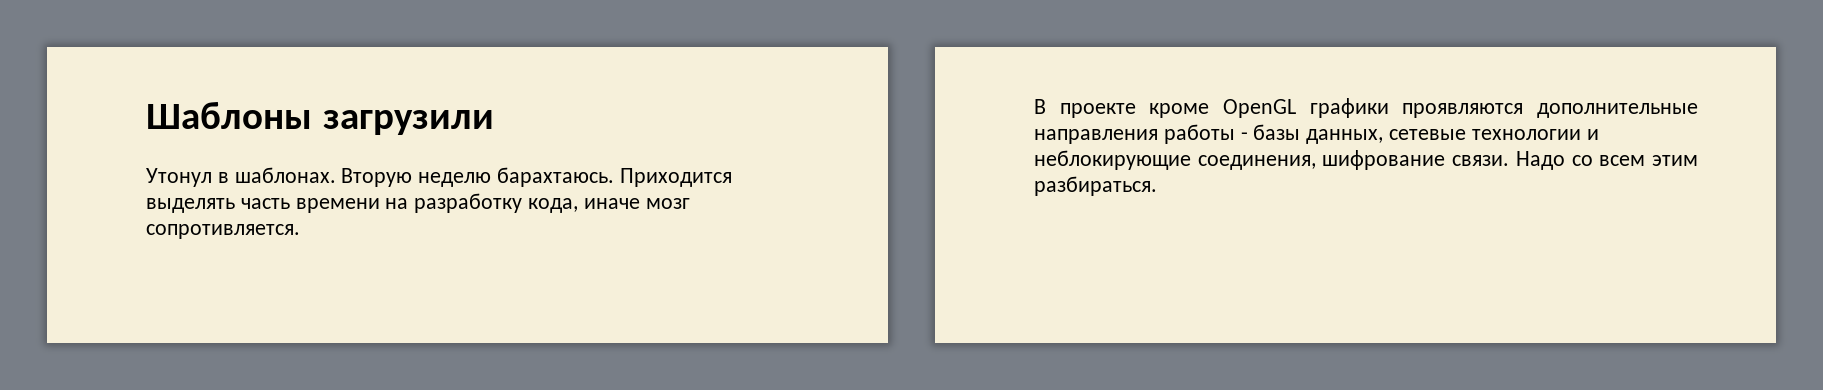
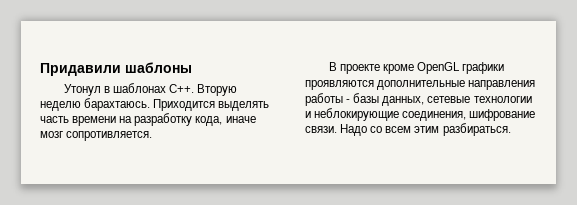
- Шаблоны загрузили
+ Придавили шаблоны
- Утонул в шаблонах. Вторую неделю барахтаюсь.
+ Утонул в шаблонах С++. Вторую неделю барахтаюсь.

